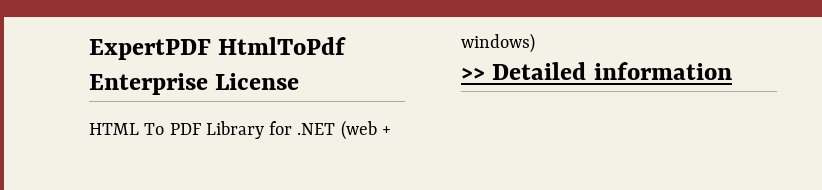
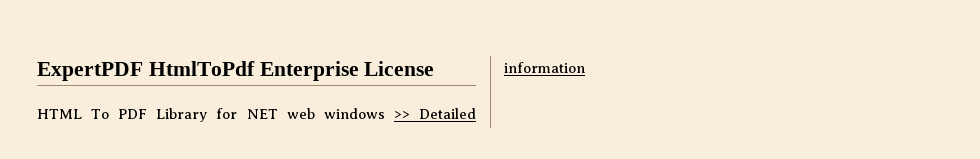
- HTML To PDF Library for .NET (web + windows)
- >> Detailed information
+ HTML To PDF Library for NET web windows >> Detailed information

